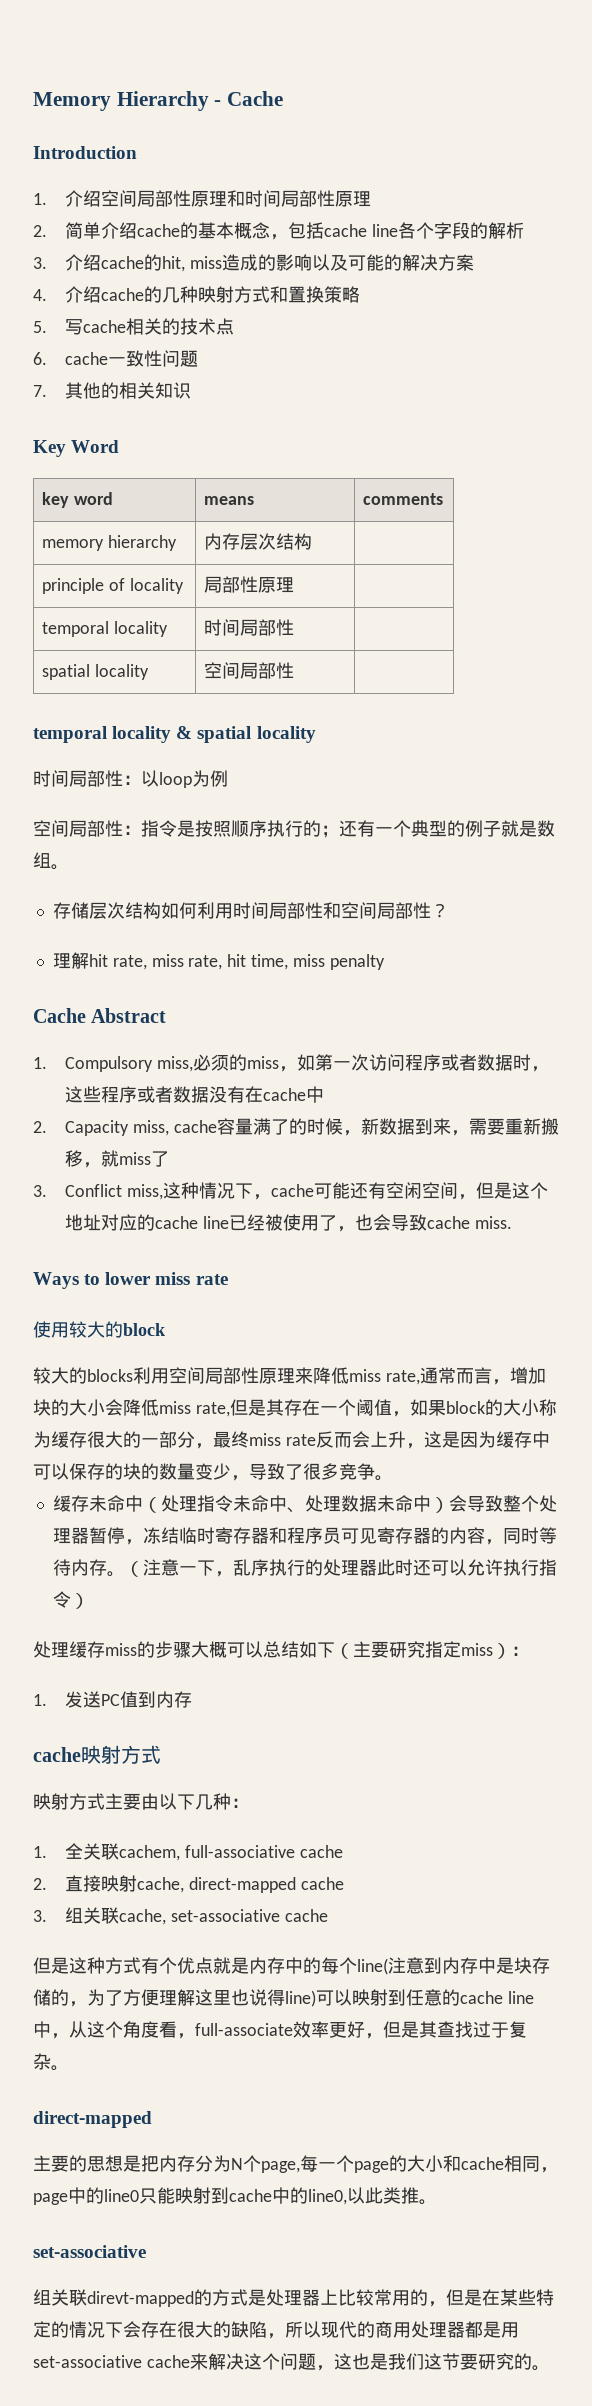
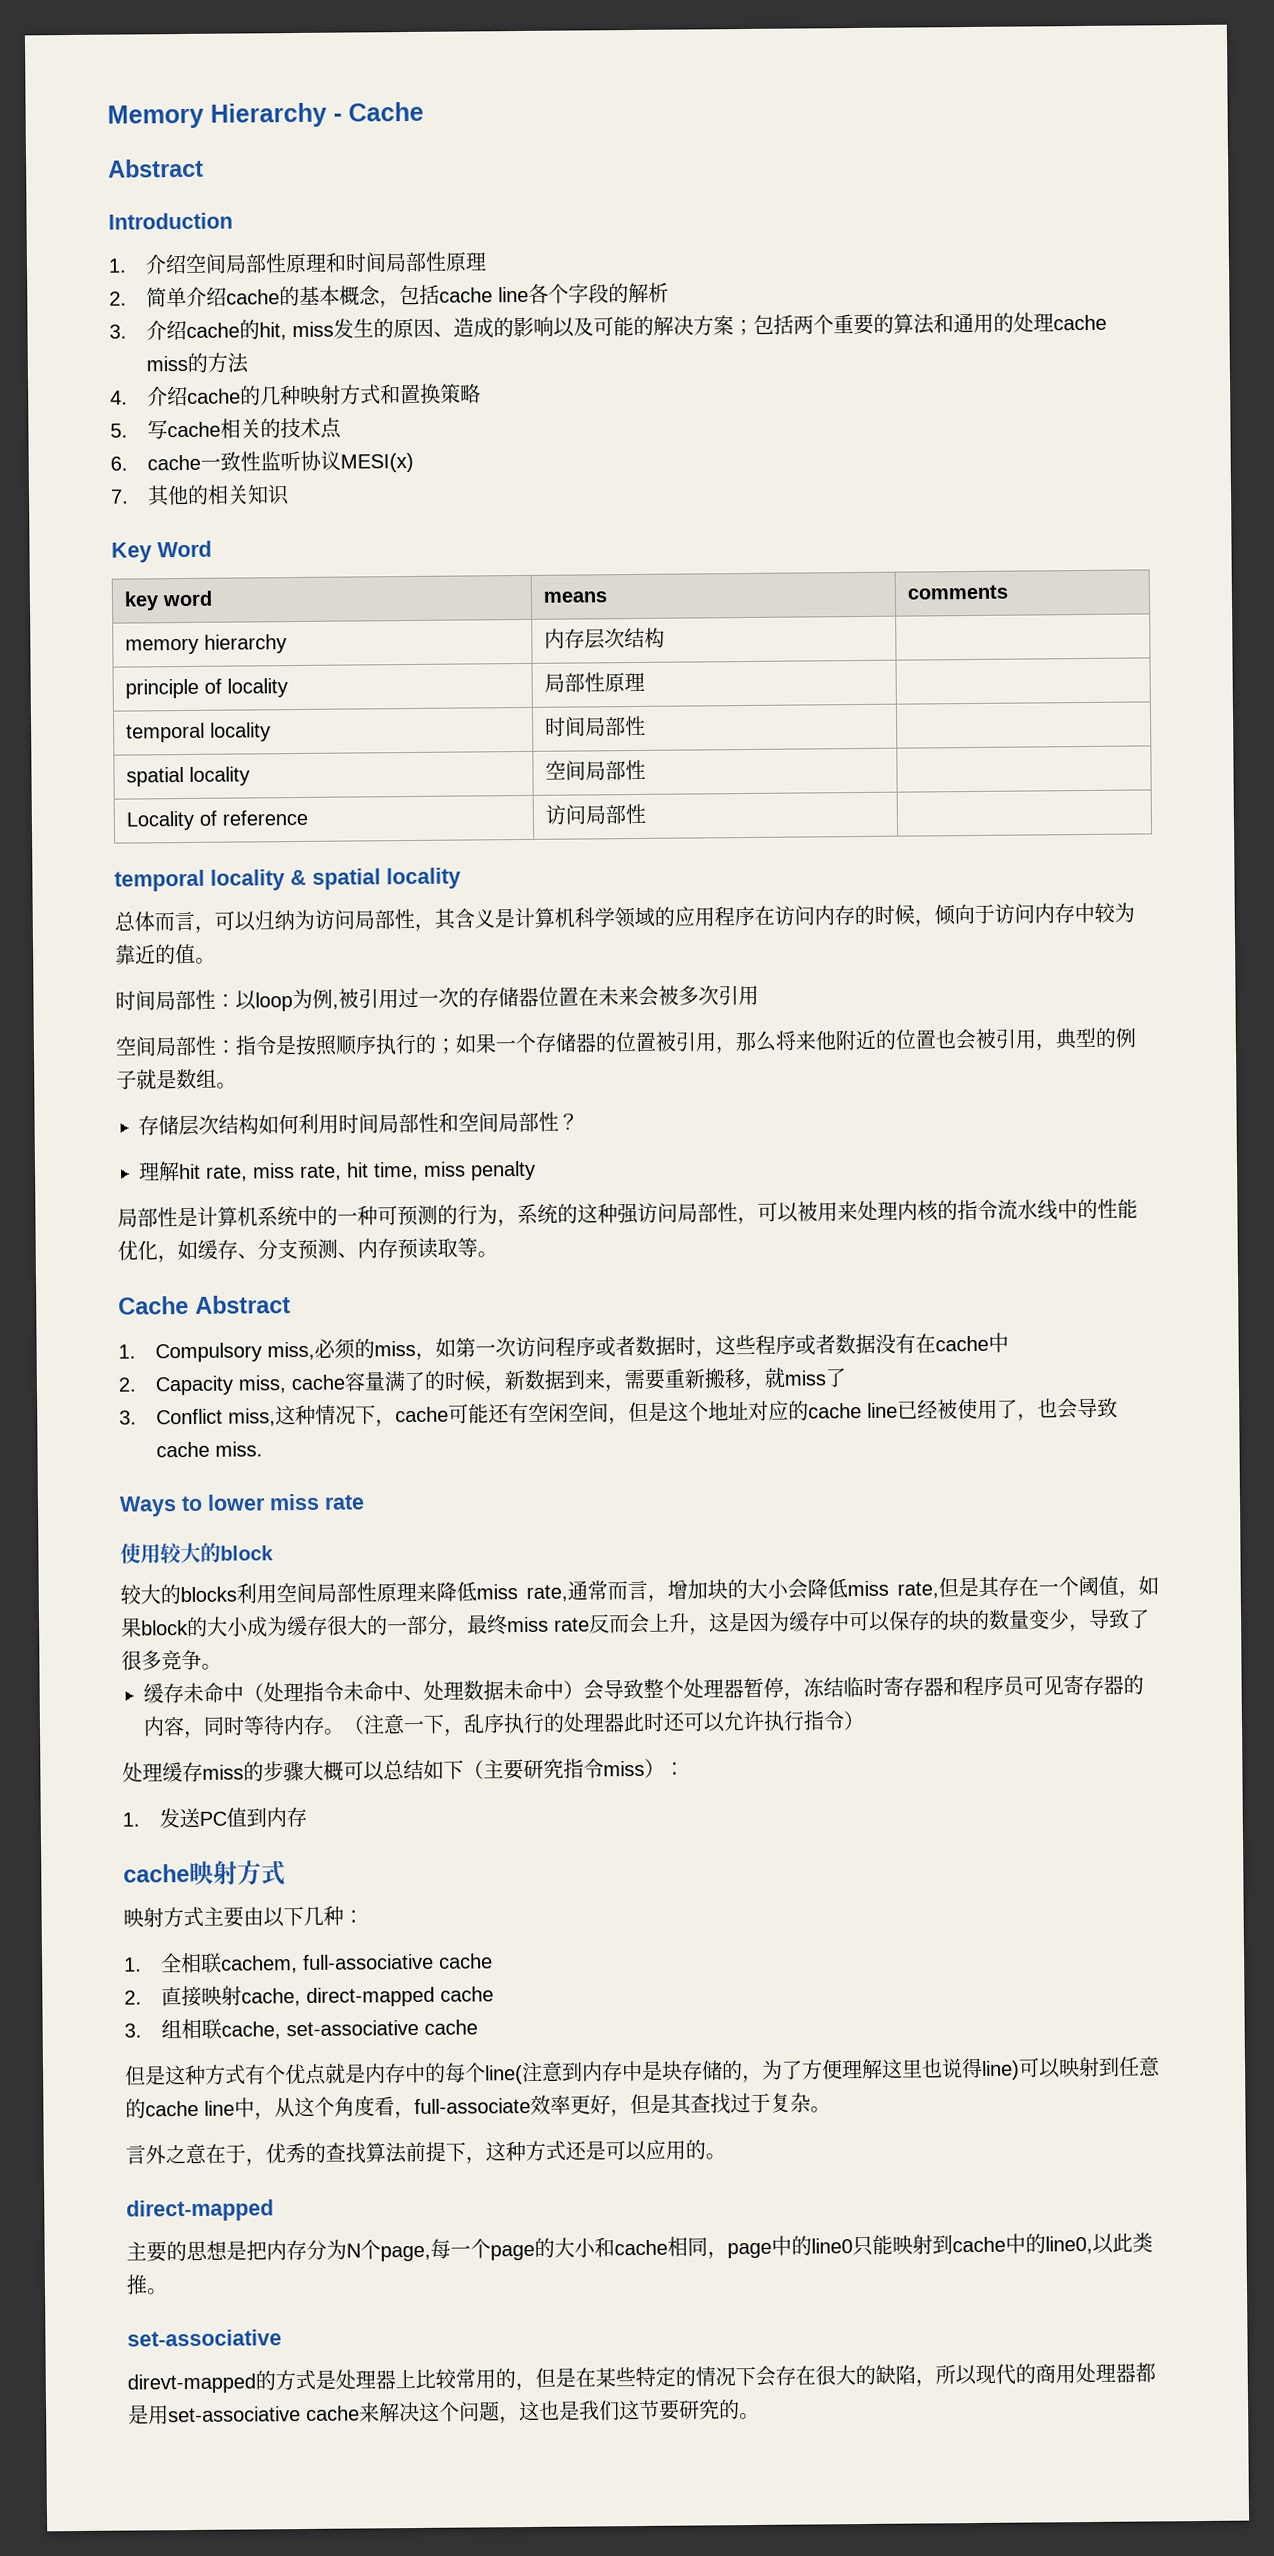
  Memory Hierarchy - Cache
+ Abstract
- 3.介绍cache的hit, miss造成的影响以及可能的解决方案
+ 3.介绍cache的hit, miss发生的原因、造成的影响以及可能的解决方案；包括两个重要的算法和通用的处理cache miss的方法
- 6. cache一致性问题
+ 6. cache一致性监听协议MESI(x)
+ Locality of reference | 访问局部性 |
+ 总体而言，可以归纳为访问局部性，其含义是计算机科学领域的应用程序在访问内存的时候，倾向于访问内存中较为靠近的值。
- 时间局部性：以loop为例
+ 时间局部性：以loop为例,被引用过一次的存储器位置在未来会被多次引用
- 空间局部性：指令是按照顺序执行的；还有一个典型的例子就是数组。
+ 空间局部性：指令是按照顺序执行的；如果一个存储器的位置被引用，那么将来他附近的位置也会被引用，典型的例子就是数组。
+ 局部性是计算机系统中的一种可预测的行为，系统的这种强访问局部性，可以被用来处理内核的指令流水线中的性能优化，如缓存、分支预测、内存预读取等。
- 较大的blocks利用空间局部性原理来降低miss rate,通常而言，增加块的大小会降低miss rate,但是其存在一个阈值，如果block的大小称为缓存很大的一部分，最终miss rate反而会上升，这是因为缓存中可以保存的块的数量变少，导致了很多竞争。
+ 较大的blocks利用空间局部性原理来降低miss rate,通常而言，增加块的大小会降低miss rate,但是其存在一个阈值，如果block的大小成为缓存很大的一部分，最终miss rate反而会上升，这是因为缓存中可以保存的块的数量变少，导致了很多竞争。
- 处理缓存miss的步骤大概可以总结如下（主要研究指定miss）：
+ 处理缓存miss的步骤大概可以总结如下（主要研究指令miss）：
- 1.全关联cachem, full-associative cache
+ 1.全相联cachem, full-associative cache
- 3.组关联cache, set-associative cache
+ 3.组相联cache, set-associative cache
+ 言外之意在于，优秀的查找算法前提下，这种方式还是可以应用的。
- 组关联direvt-mapped的方式是处理器上比较常用的，但是在某些特定的情况下会存在很大的缺陷，所以现代的商用处理器都是用set-associative cache来解决这个问题，这也是我们这节要研究的。
+ direvt-mapped的方式是处理器上比较常用的，但是在某些特定的情况下会存在很大的缺陷，所以现代的商用处理器都是用set-associative cache来解决这个问题，这也是我们这节要研究的。

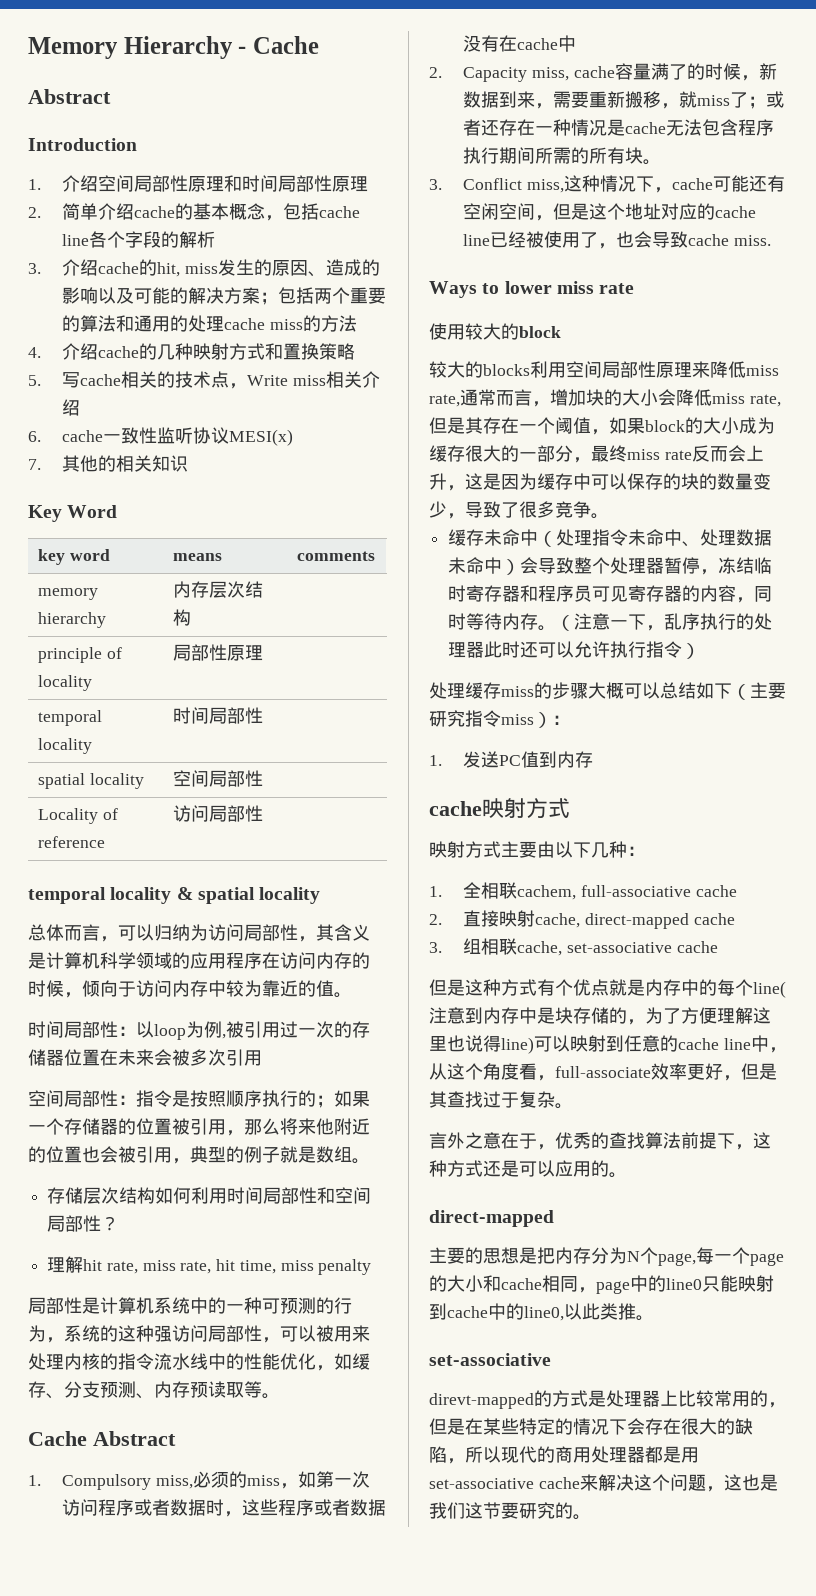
- 5.写cache相关的技术点
+ 5.写cache相关的技术点，Write miss相关介绍
- 2. Capacity miss, cache容量满了的时候，新数据到来，需要重新搬移，就miss了
+ 2. Capacity miss, cache容量满了的时候，新数据到来，需要重新搬移，就miss了；或者还存在一种情况是cache无法包含程序执行期间所需的所有块。

